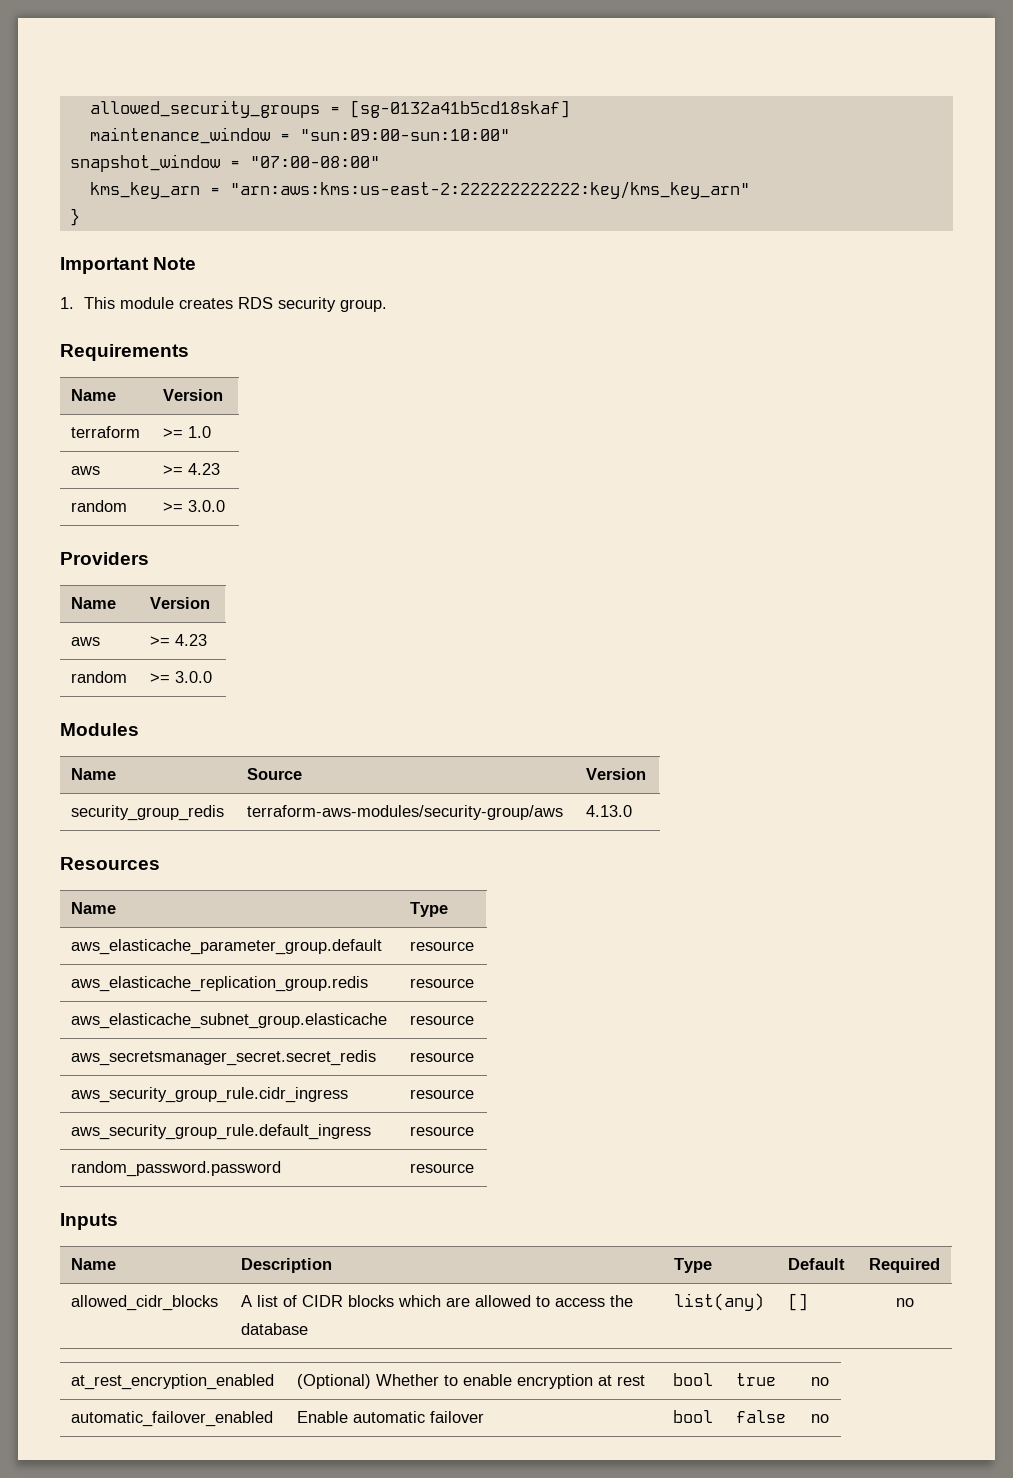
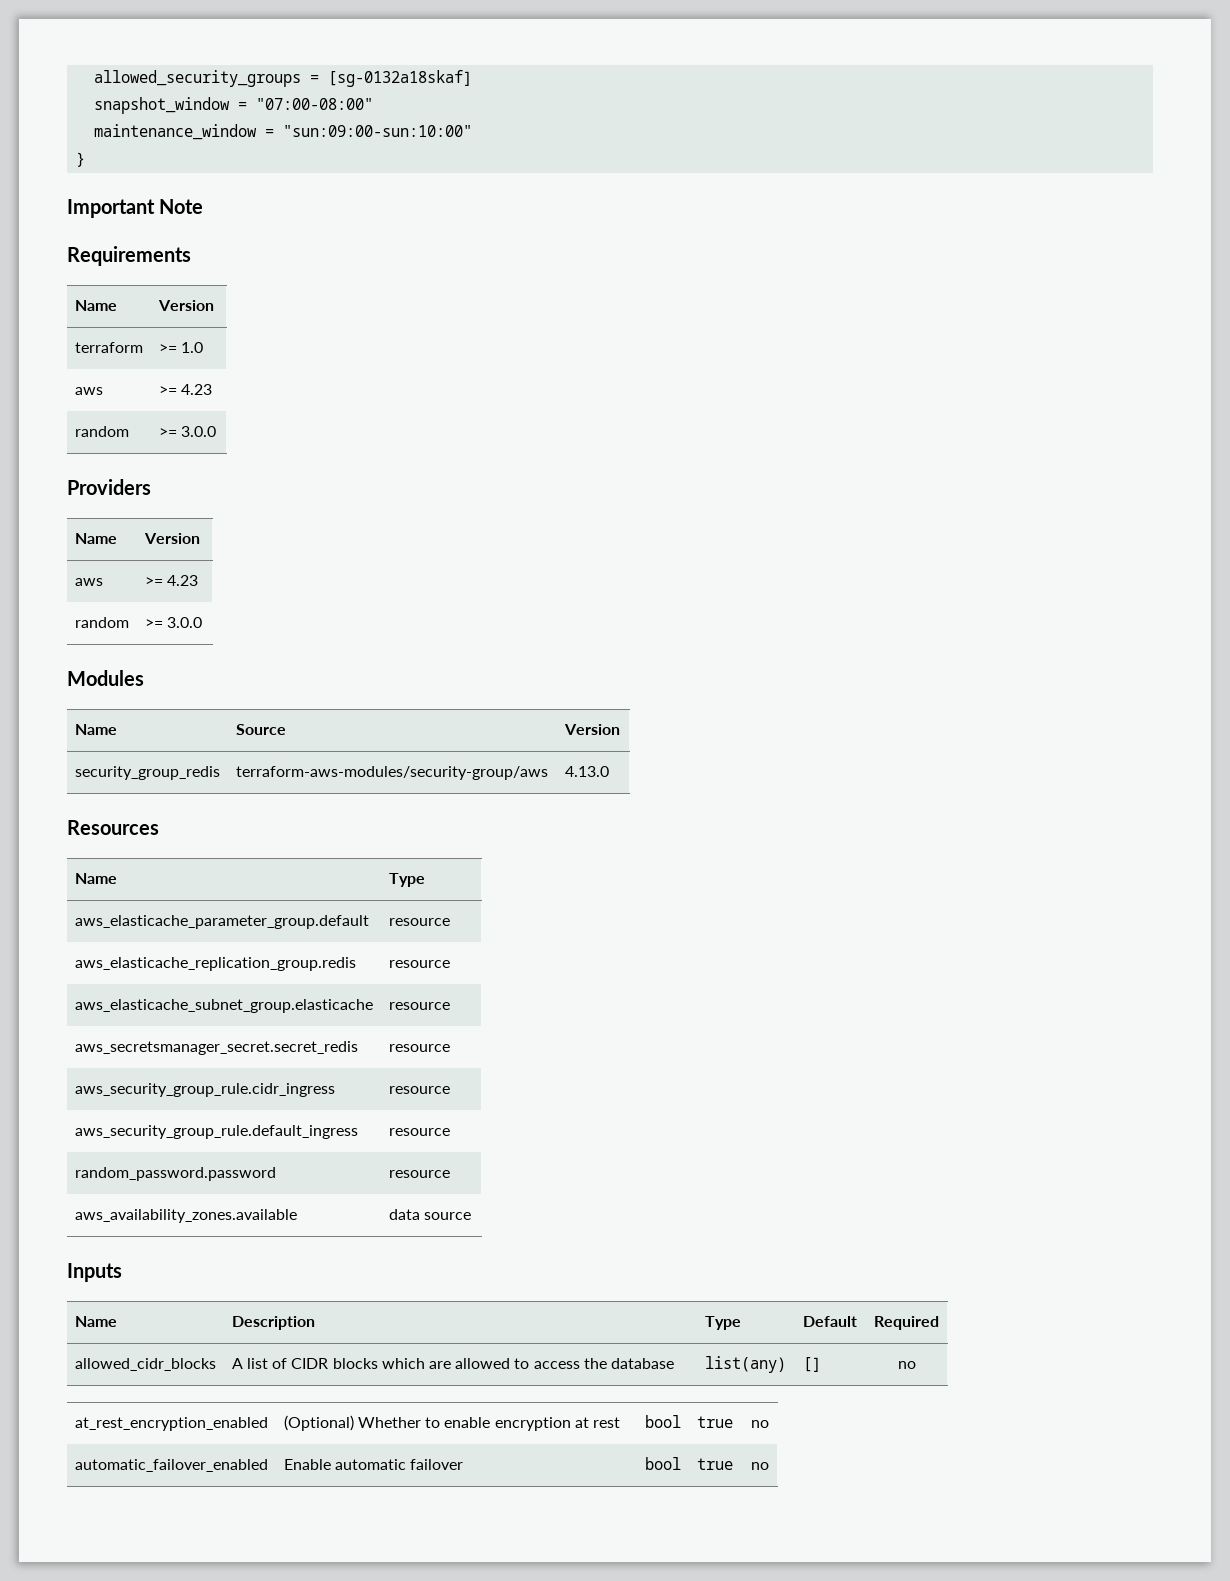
- allowed_security_groups = [sg-0132a41b5cd18skaf]
+ allowed_security_groups = [sg-0132a18skaf]
+ snapshot_window = "07:00-08:00"
- snapshot_window = "07:00-08:00"
- kms_key_arn = "arn:aws:kms:us-east-2:222222222222:key/kms_key_arn"
  }
  Important Note
- 1. This module creates RDS security group.
+ aws_availability_zones.available | data source
- automatic_failover_enabled | Enable automatic failover | bool | false | no
+ automatic_failover_enabled | Enable automatic failover | bool | true | no

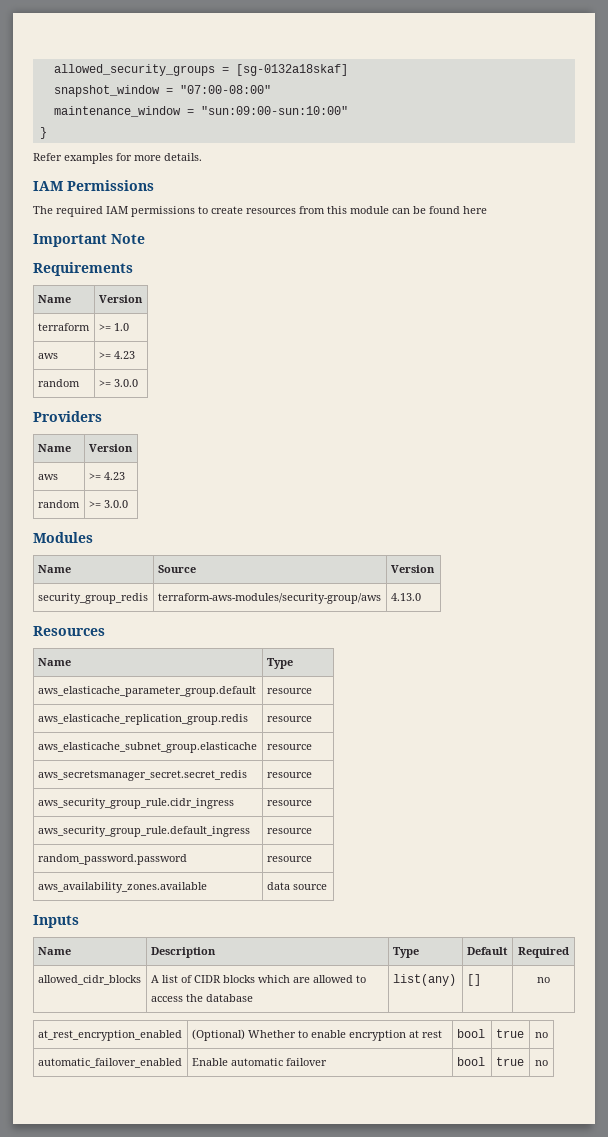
+ Refer examples for more details.
+ IAM Permissions
+ The required IAM permissions to create resources from this module can be found here

